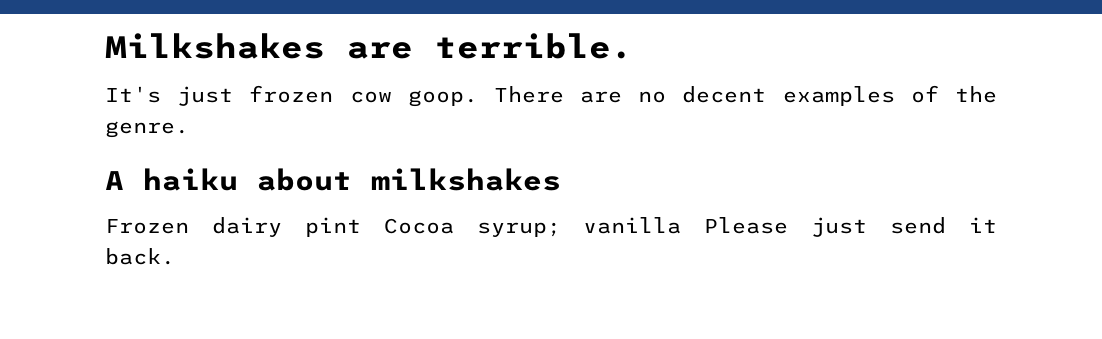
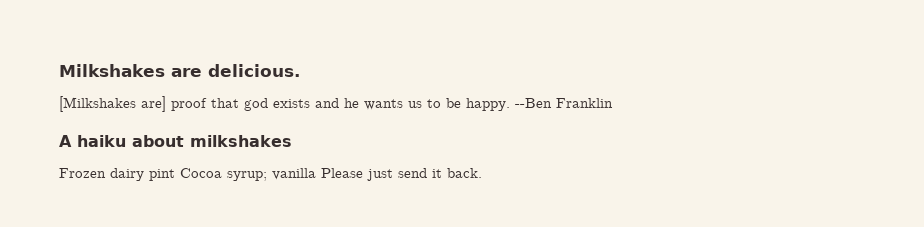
- Milkshakes are terrible.
- It's just frozen cow goop. There are no decent examples of the genre.
+ Milkshakes are delicious.
+ [Milkshakes are] proof that god exists and he wants us to be happy. --Ben Franklin

